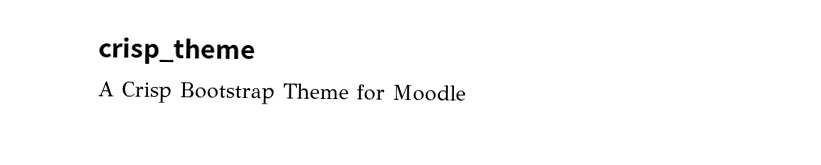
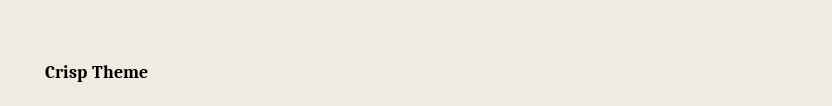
- crisp_theme
- A Crisp Bootstrap Theme for Moodle
+ Crisp Theme

